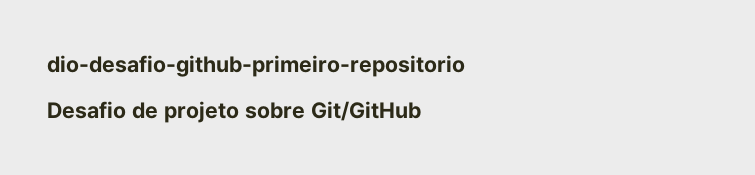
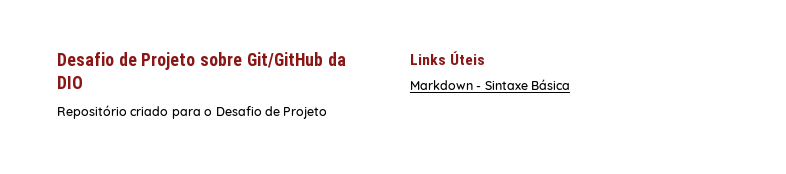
- dio-desafio-github-primeiro-repositorio
- Desafio de projeto sobre Git/GitHub
+ Desafio de Projeto sobre Git/GitHub da DIO
+ Repositório criado para o Desafio de Projeto
+ Links Úteis
+ Markdown - Sintaxe Básica

